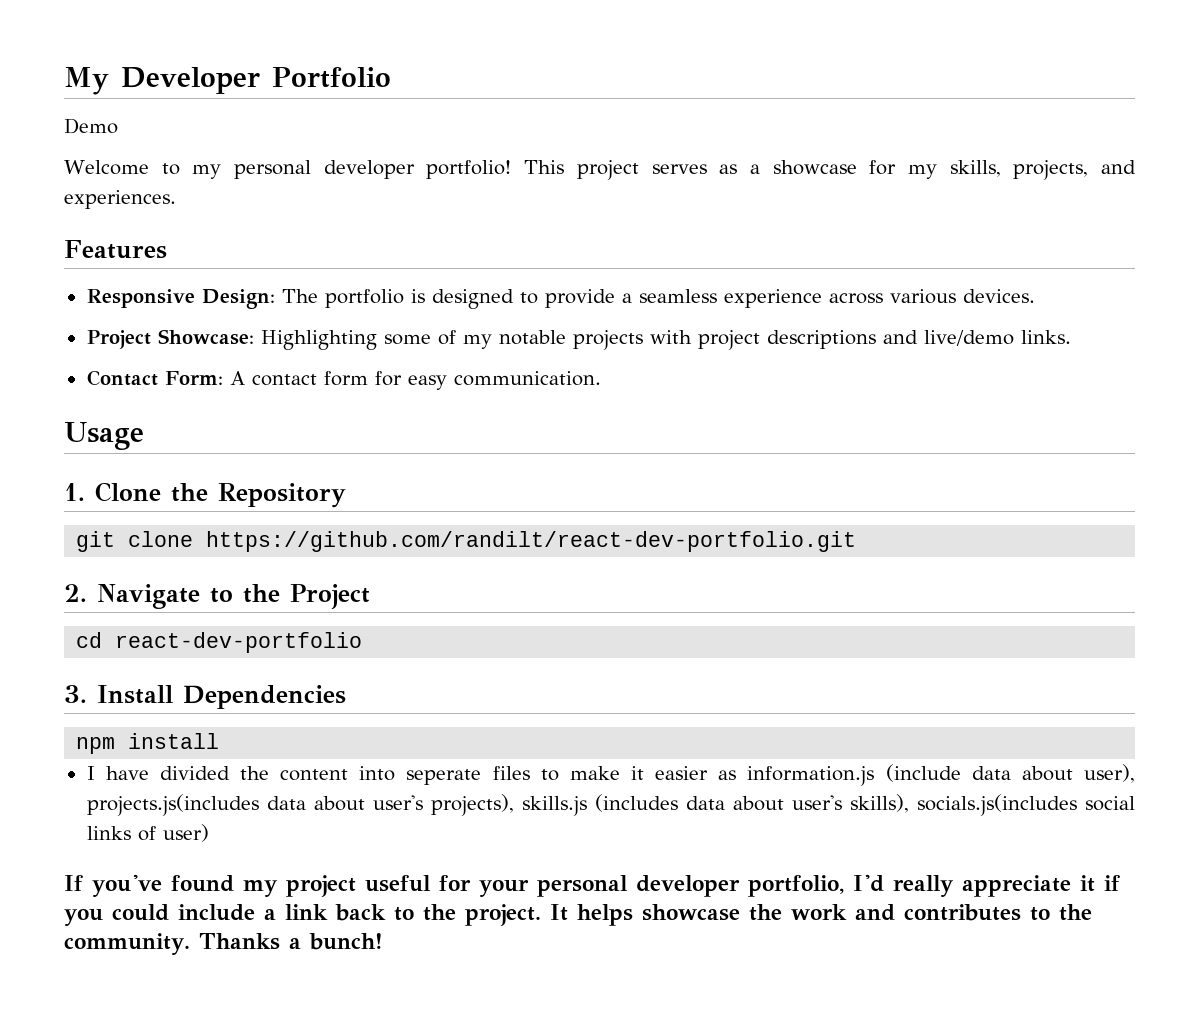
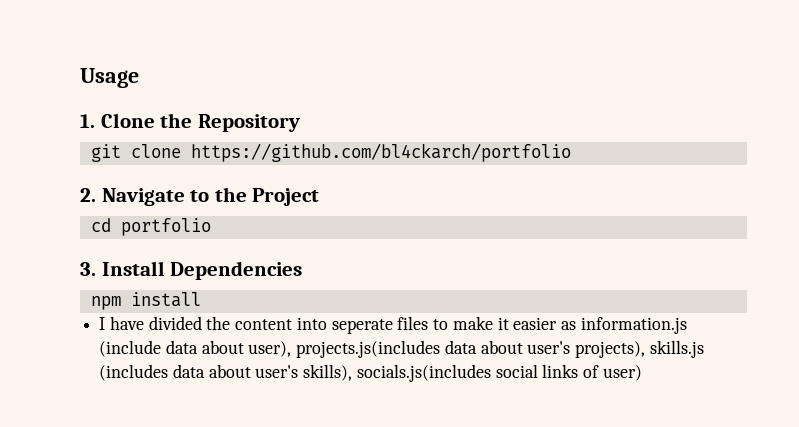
- My Developer Portfolio
- Demo
- Welcome to my personal developer portfolio! This project serves as a showcase for my skills, projects, and experiences.
- Features
- Responsive Design: The portfolio is designed to provide a seamless experience across various devices.
- Project Showcase: Highlighting some of my notable projects with project descriptions and live/demo links.
- Contact Form: A contact form for easy communication.
- git clone https://github.com/randilt/react-dev-portfolio.git
+ git clone https://github.com/bl4ckarch/portfolio
- cd react-dev-portfolio
+ cd portfolio
- If you've found my project useful for your personal developer portfolio, I'd really appreciate it if you could include a link back to the project. It helps showcase the work and contributes to the community. Thanks a bunch!

